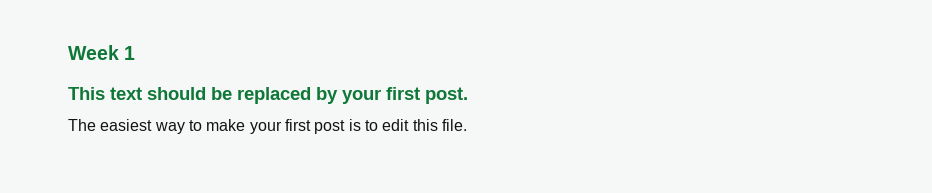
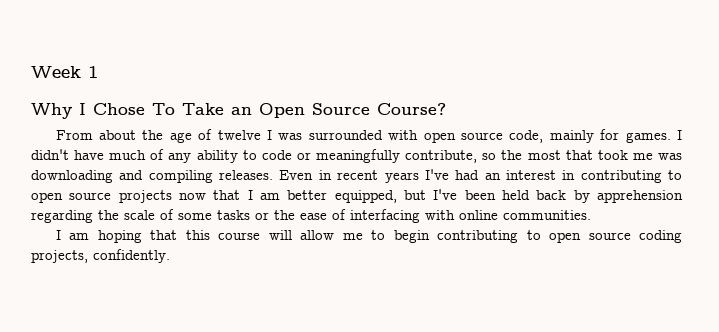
- This text should be replaced by your first post.
- The easiest way to make your first post is to edit this file.
+ Why I Chose To Take an Open Source Course?
+ From about the age of twelve I was surrounded with open source code, mainly for games. I didn't have much of any ability to code or meaningfully contribute, so the most that took me was downloading and compiling releases. Even in recent years I've had an interest in contributing to open source projects now that I am better equipped, but I've been held back by apprehension regarding the scale of some tasks or the ease of interfacing with online communities.
+ I am hoping that this course will allow me to begin contributing to open source coding projects, confidently.

